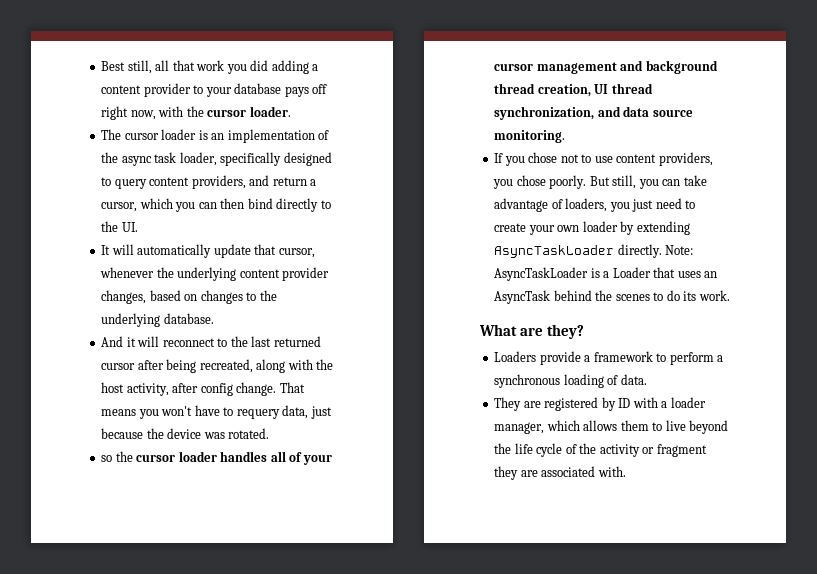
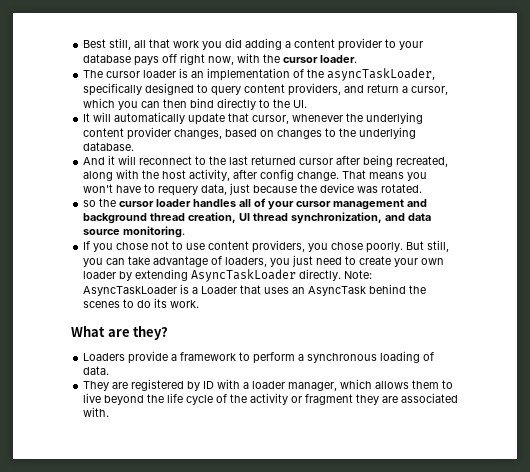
- The cursor loader is an implementation of the async task loader, specifically designed to query content providers, and return a cursor, which you can then bind directly to the UI.
+ The cursor loader is an implementation of the asyncTaskLoader, specifically designed to query content providers, and return a cursor, which you can then bind directly to the UI.

